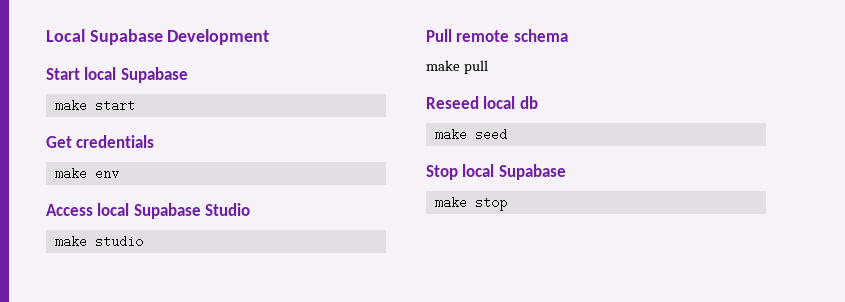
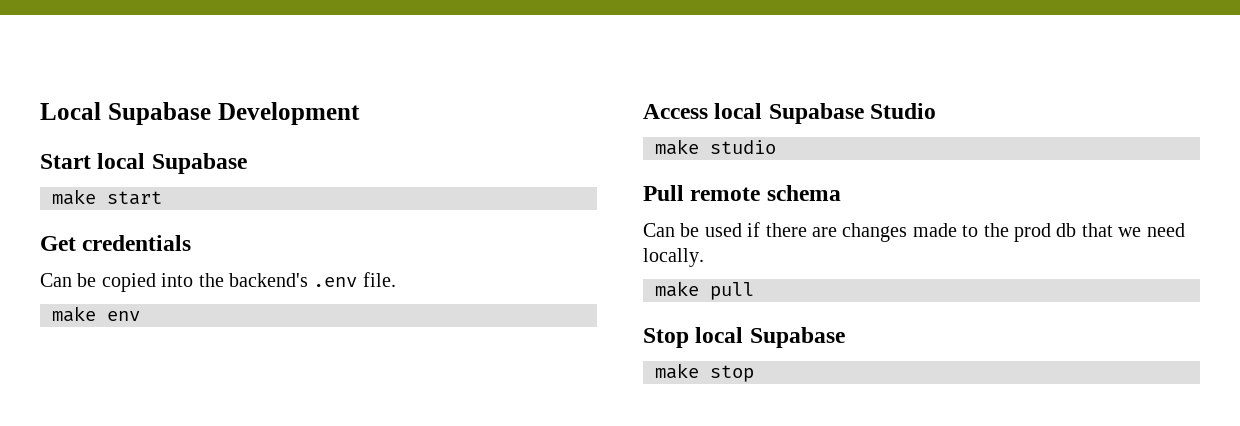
+ Can be copied into the backend's .env file.
+ Can be used if there are changes made to the prod db that we need locally.
  make pull
- Reseed local db
- make seed

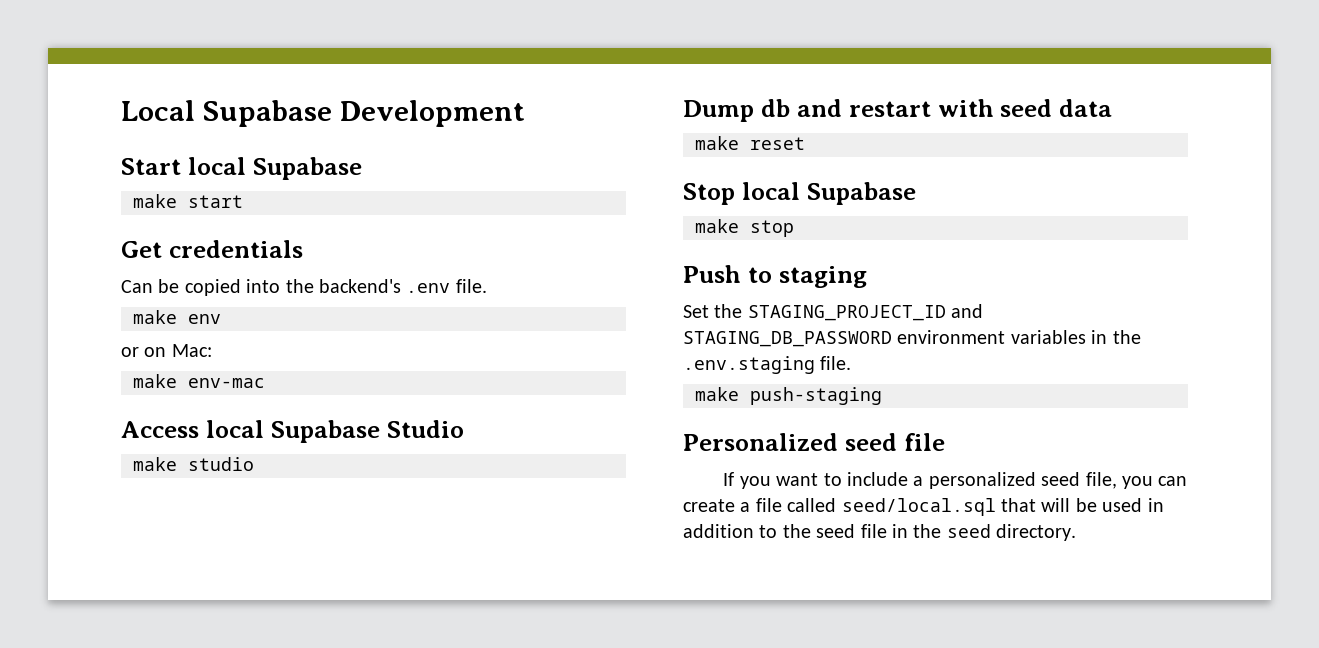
+ or on Mac:
+ make env-mac
- Pull remote schema
- Can be used if there are changes made to the prod db that we need locally.
- make pull
+ Dump db and restart with seed data
+ make reset
+ Push to staging
+ Set the STAGING_PROJECT_ID and STAGING_DB_PASSWORD environment variables in the .env.staging file.
+ make push-staging
+ Personalized seed file
+ If you want to include a personalized seed file, you can create a file called seed/local.sql that will be used in addition to the seed file in the seed directory.

